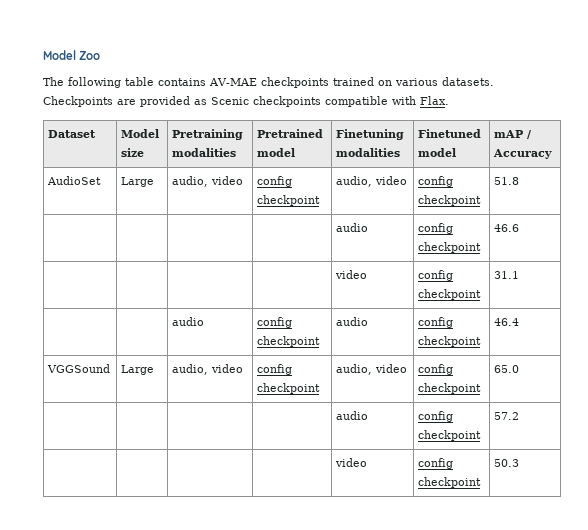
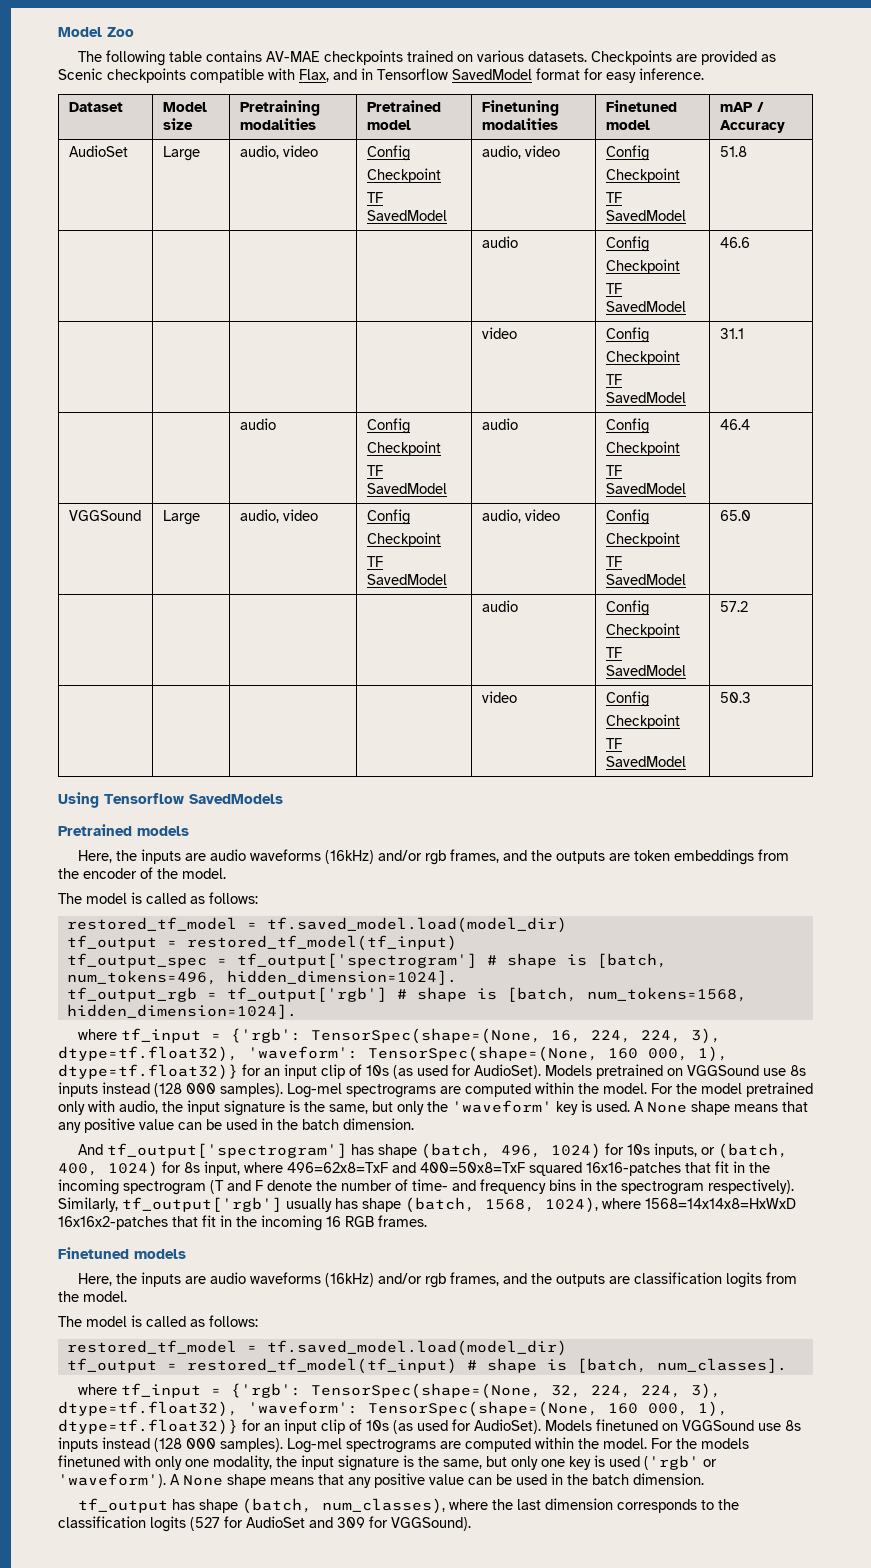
- Checkpoints are provided as Scenic checkpoints compatible with Flax.
+ Checkpoints are provided as Scenic checkpoints compatible with Flax, and in Tensorflow SavedModel format for easy inference.
- AudioSet | Large | audio, video | config checkpoint | audio, video | config checkpoint | 51.8
- | | | | audio | config checkpoint | 46.6
- | | | | video | config checkpoint | 31.1
- | | audio | config checkpoint | audio | config checkpoint | 46.4
+ AudioSet | Large | audio, video | Config
+ Checkpoint
+ TF SavedModel | audio, video | Config
+ Checkpoint
+ TF SavedModel | 51.8
+ | | | | audio | Config
+ Checkpoint
+ TF SavedModel | 46.6
+ | | | | video | Config
+ Checkpoint
+ TF SavedModel | 31.1
+ | | audio | Config
+ Checkpoint
+ TF SavedModel | audio | Config
+ Checkpoint
+ TF SavedModel | 46.4
- VGGSound | Large | audio, video | config checkpoint | audio, video | config checkpoint | 65.0
- | | | | audio | config checkpoint | 57.2
- | | | | video | config checkpoint | 50.3
+ VGGSound | Large | audio, video | Config
+ Checkpoint
+ TF SavedModel | audio, video | Config
+ Checkpoint
+ TF SavedModel | 65.0
+ | | | | audio | Config
+ Checkpoint
+ TF SavedModel | 57.2
+ | | | | video | Config
+ Checkpoint
+ TF SavedModel | 50.3
+ Using Tensorflow SavedModels
+ Pretrained models
+ Here, the inputs are audio waveforms (16kHz) and/or rgb frames, and the outputs are token embeddings from the encoder of the model.
+ The model is called as follows:
+ restored_tf_model = tf.saved_model.load(model_dir)
+ tf_output = restored_tf_model(tf_input)
+ tf_output_spec = tf_output['spectrogram'] # shape is [batch, num_tokens=496, hidden_dimension=1024].
+ tf_output_rgb = tf_output['rgb'] # shape is [batch, num_tokens=1568, hidden_dimension=1024].
+ where tf_input = {'rgb': TensorSpec(shape=(None, 16, 224, 224, 3), dtype=tf.float32), 'waveform': TensorSpec(shape=(None, 160 000, 1), dtype=tf.float32)} for an input clip of 10s (as used for AudioSet). Models pretrained on VGGSound use 8s inputs instead (128 000 samples). Log-mel spectrograms are computed within the model. For the model pretrained only with audio, the input signature is the same, but only the 'waveform' key is used. A None shape means that any positive value can be used in the batch dimension.
+ And tf_output['spectrogram'] has shape (batch, 496, 1024) for 10s inputs, or (batch, 400, 1024) for 8s input, where 496=62x8=TxF and 400=50x8=TxF squared 16x16-patches that fit in the incoming spectrogram (T and F denote the number of time- and frequency bins in the spectrogram respectively). Similarly, tf_output['rgb'] usually has shape (batch, 1568, 1024), where 1568=14x14x8=HxWxD 16x16x2-patches that fit in the incoming 16 RGB frames.
+ Finetuned models
+ Here, the inputs are audio waveforms (16kHz) and/or rgb frames, and the outputs are classification logits from the model.
+ The model is called as follows:
+ restored_tf_model = tf.saved_model.load(model_dir)
+ tf_output = restored_tf_model(tf_input) # shape is [batch, num_classes].
+ where tf_input = {'rgb': TensorSpec(shape=(None, 32, 224, 224, 3), dtype=tf.float32), 'waveform': TensorSpec(shape=(None, 160 000, 1), dtype=tf.float32)} for an input clip of 10s (as used for AudioSet). Models finetuned on VGGSound use 8s inputs instead (128 000 samples). Log-mel spectrograms are computed within the model. For the models finetuned with only one modality, the input signature is the same, but only one key is used ('rgb' or 'waveform'). A None shape means that any positive value can be used in the batch dimension.
+ tf_output has shape (batch, num_classes), where the last dimension corresponds to the classification logits (527 for AudioSet and 309 for VGGSound).

